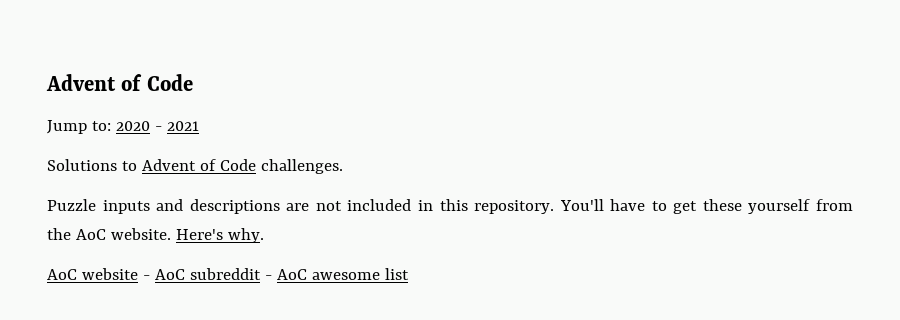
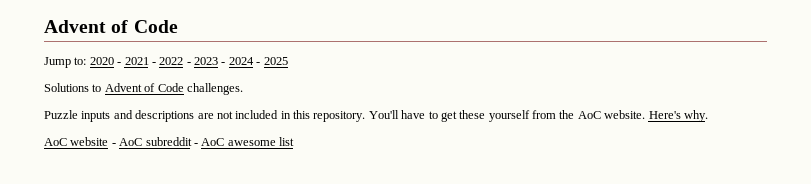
- Jump to: 2020 - 2021
+ Jump to: 2020 - 2021 - 2022 - 2023 - 2024 - 2025

